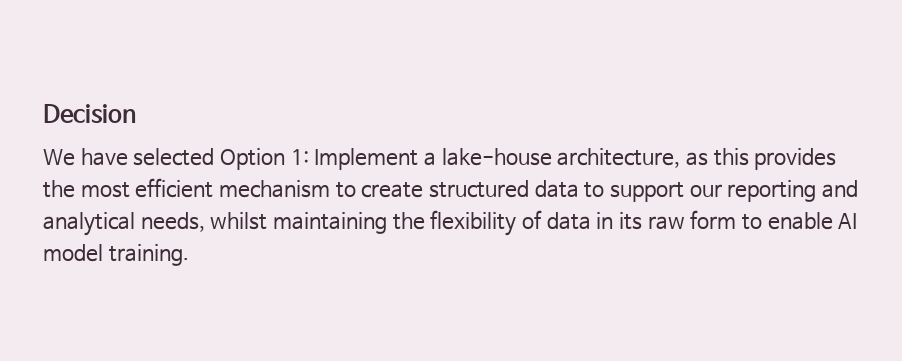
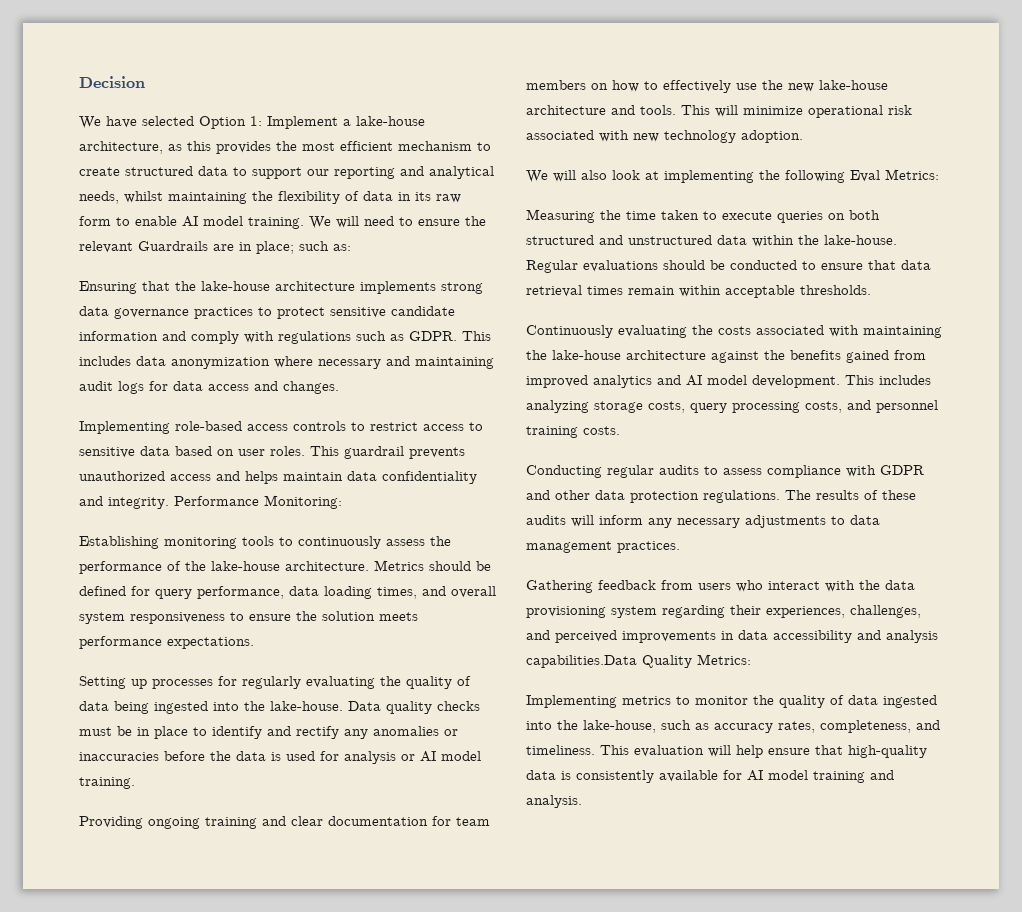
+ We will need to ensure the relevant Guardrails are in place; such as:
+ Ensuring that the lake-house architecture implements strong data governance practices to protect sensitive candidate information and comply with regulations such as GDPR. This includes data anonymization where necessary and maintaining audit logs for data access and changes.
+ Implementing role-based access controls to restrict access to sensitive data based on user roles. This guardrail prevents unauthorized access and helps maintain data confidentiality and integrity. Performance Monitoring:
+ Establishing monitoring tools to continuously assess the performance of the lake-house architecture. Metrics should be defined for query performance, data loading times, and overall system responsiveness to ensure the solution meets performance expectations.
+ Setting up processes for regularly evaluating the quality of data being ingested into the lake-house. Data quality checks must be in place to identify and rectify any anomalies or inaccuracies before the data is used for analysis or AI model training.
+ Providing ongoing training and clear documentation for team members on how to effectively use the new lake-house architecture and tools. This will minimize operational risk associated with new technology adoption.
+ We will also look at implementing the following Eval Metrics:
+ Measuring the time taken to execute queries on both structured and unstructured data within the lake-house. Regular evaluations should be conducted to ensure that data retrieval times remain within acceptable thresholds.
+ Continuously evaluating the costs associated with maintaining the lake-house architecture against the benefits gained from improved analytics and AI model development. This includes analyzing storage costs, query processing costs, and personnel training costs.
+ Conducting regular audits to assess compliance with GDPR and other data protection regulations. The results of these audits will inform any necessary adjustments to data management practices.
+ Gathering feedback from users who interact with the data provisioning system regarding their experiences, challenges, and perceived improvements in data accessibility and analysis capabilities.Data Quality Metrics:
+ Implementing metrics to monitor the quality of data ingested into the lake-house, such as accuracy rates, completeness, and timeliness. This evaluation will help ensure that high-quality data is consistently available for AI model training and analysis.

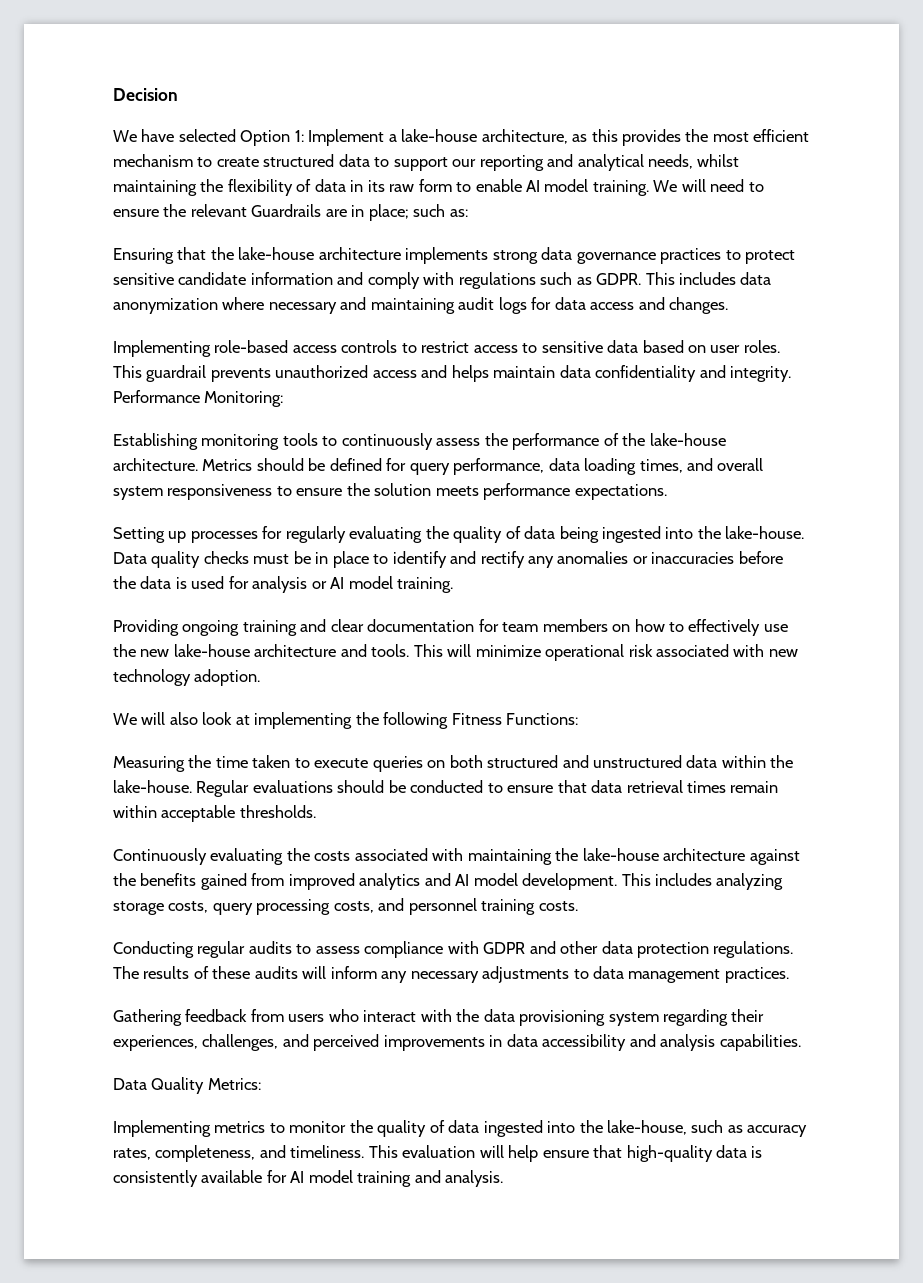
- We will also look at implementing the following Eval Metrics:
+ We will also look at implementing the following Fitness Functions:
- Gathering feedback from users who interact with the data provisioning system regarding their experiences, challenges, and perceived improvements in data accessibility and analysis capabilities.Data Quality Metrics:
+ Gathering feedback from users who interact with the data provisioning system regarding their experiences, challenges, and perceived improvements in data accessibility and analysis capabilities.
+ Data Quality Metrics:

